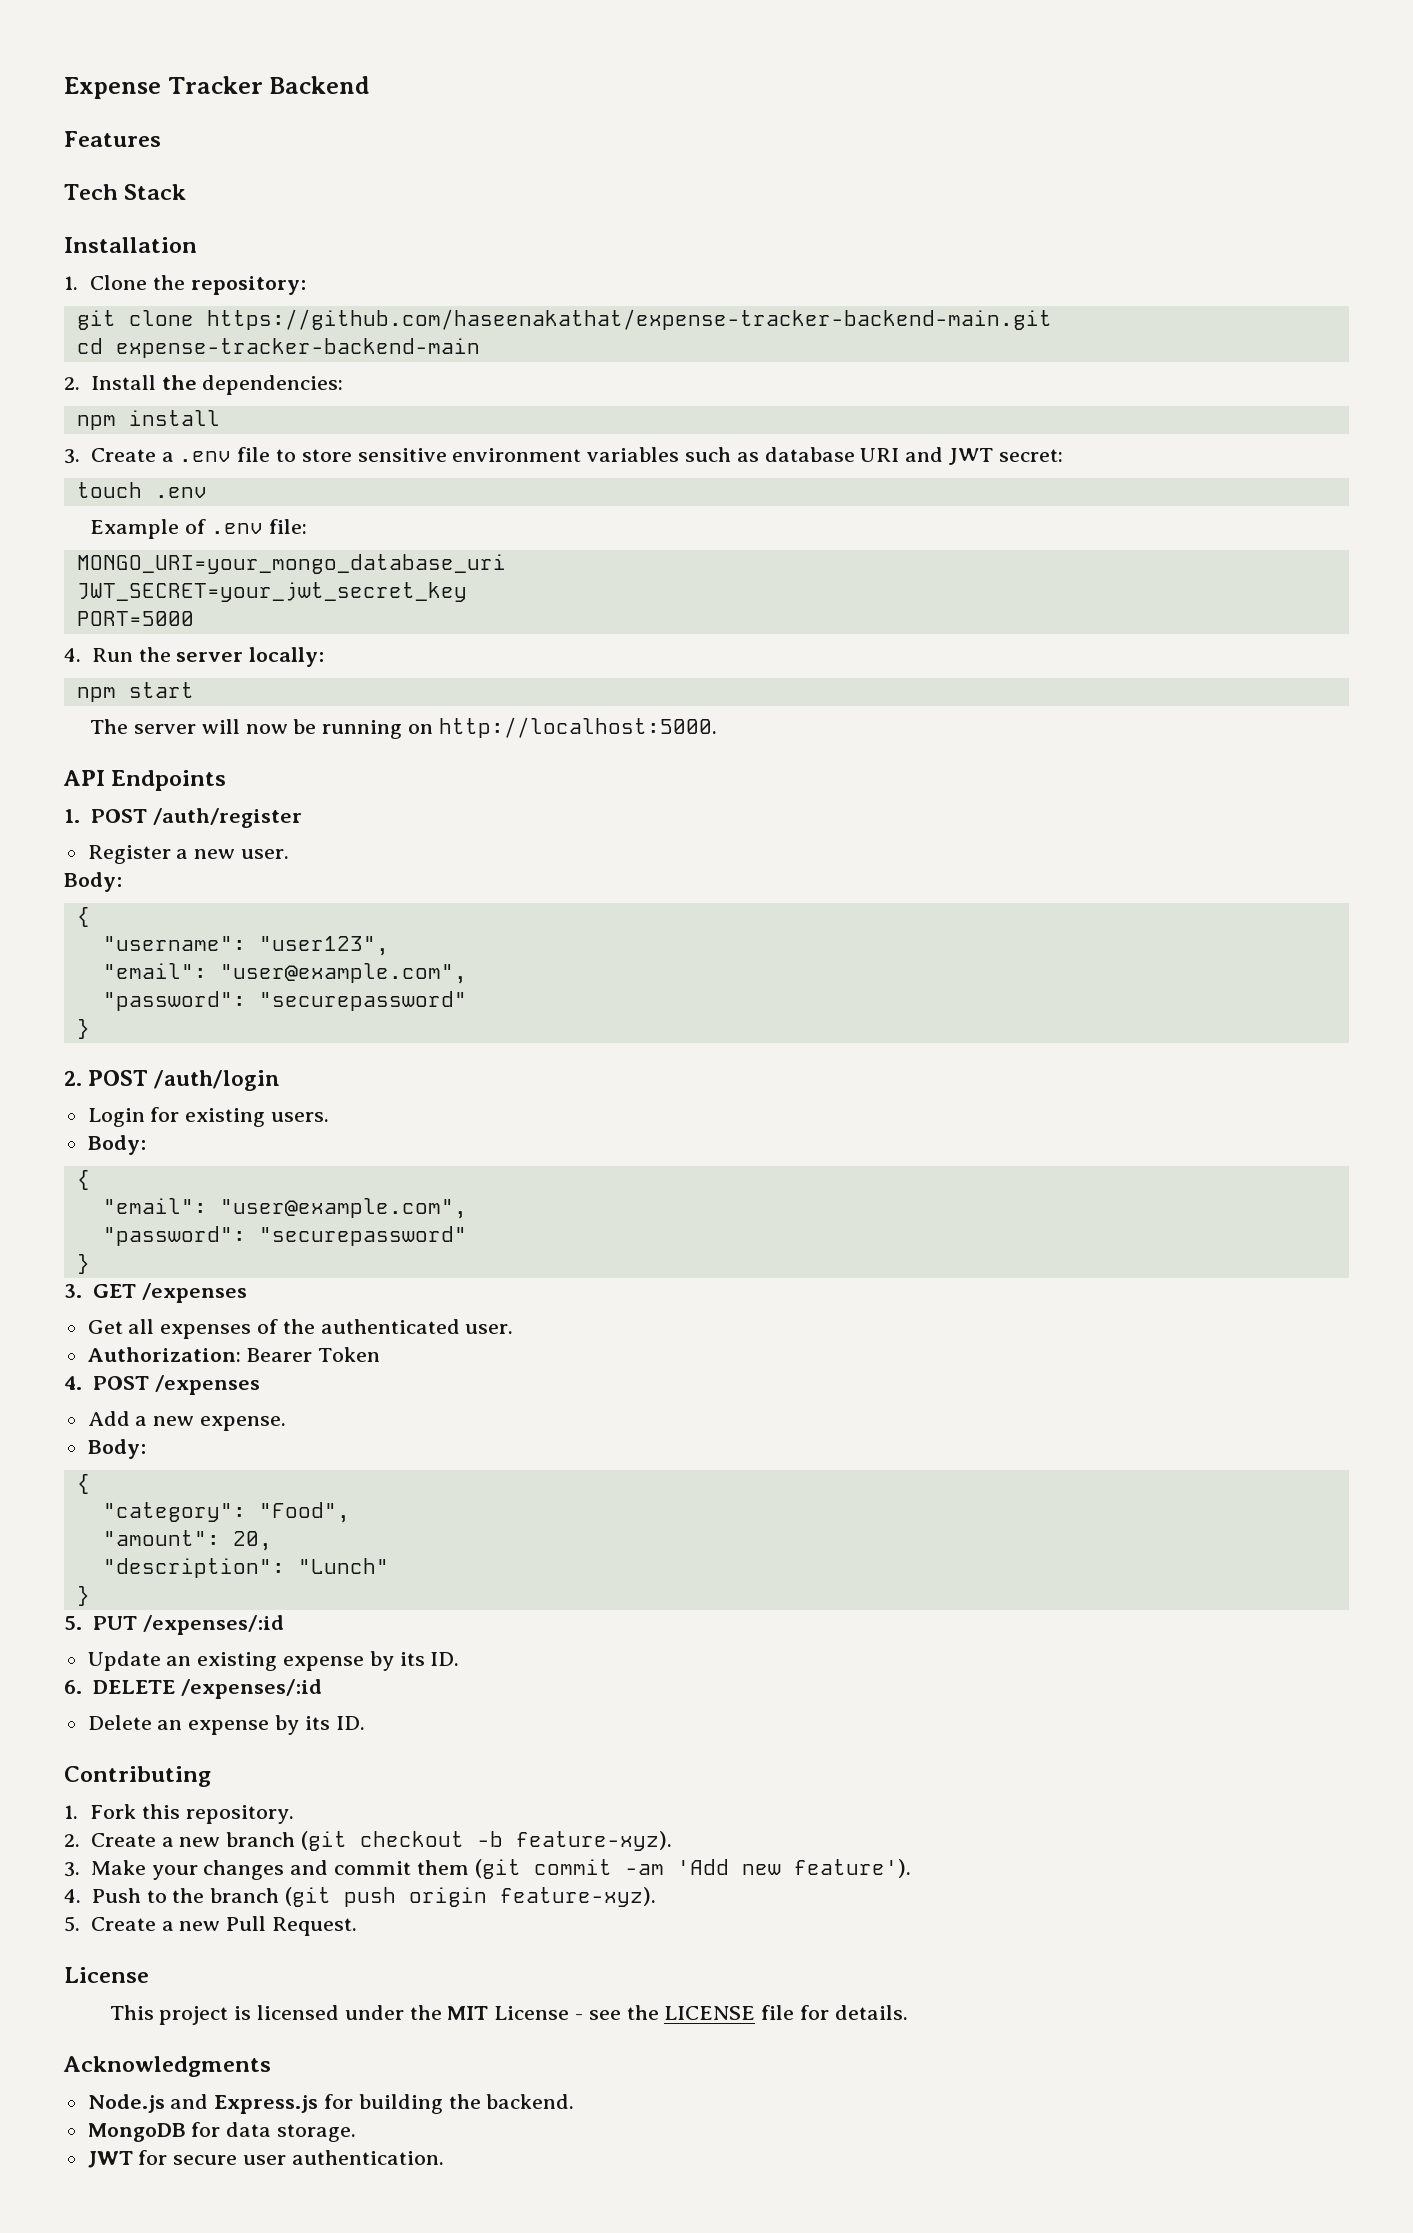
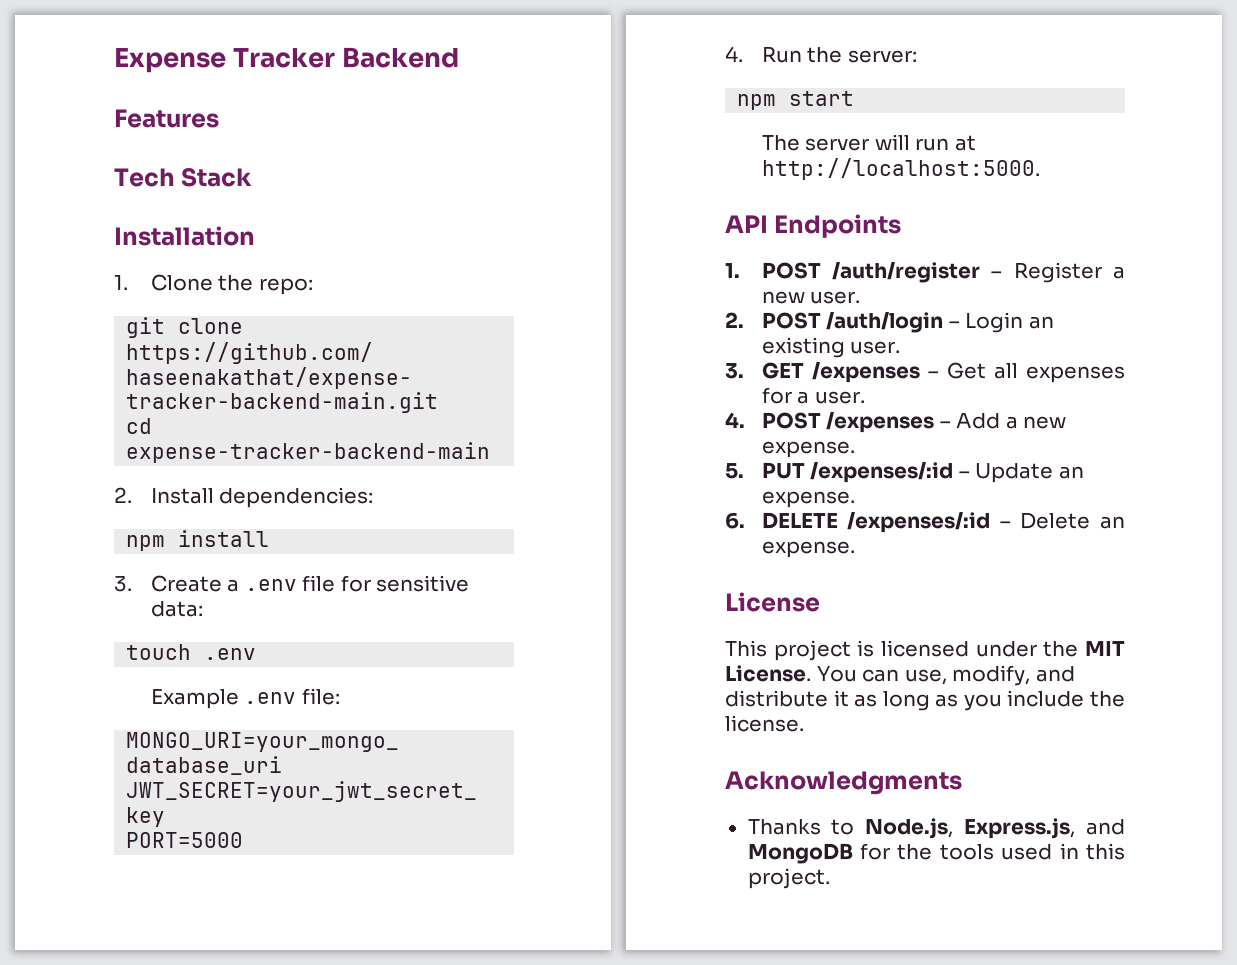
- 1. Clone the repository:
+ 1. Clone the repo:
- 2. Install the dependencies:
+ 2. Install dependencies:
- 3. Create a .env file to store sensitive environment variables such as database URI and JWT secret:
+ 3. Create a .env file for sensitive data:
- Example of .env file:
+ Example .env file:
- 4. Run the server locally:
+ 4. Run the server:
- The server will now be running on http://localhost:5000.
+ The server will run at http://localhost:5000.
- 1. POST /auth/register
- Register a new user.
- Body:
- {
- "username": "user123",
- "email": "user@example.com",
- "password": "securepassword"
- }
- 2. POST /auth/login
- Login for existing users.
- Body:
- {
- "email": "user@example.com",
- "password": "securepassword"
- }
+ 1. POST /auth/register – Register a new user.
+ 2. POST /auth/login – Login an existing user.
- 3. GET /expenses
- Get all expenses of the authenticated user.
- Authorization: Bearer Token
+ 3. GET /expenses – Get all expenses for a user.
- 4. POST /expenses
- Add a new expense.
- Body:
- {
- "category": "Food",
- "amount": 20,
- "description": "Lunch"
- }
+ 4. POST /expenses – Add a new expense.
- 5. PUT /expenses/:id
- Update an existing expense by its ID.
+ 5. PUT /expenses/:id – Update an expense.
- 6. DELETE /expenses/:id
- Delete an expense by its ID.
- Contributing
- 1. Fork this repository.
- 2. Create a new branch (git checkout -b feature-xyz).
- 3. Make your changes and commit them (git commit -am 'Add new feature').
- 4. Push to the branch (git push origin feature-xyz).
- 5. Create a new Pull Request.
+ 6. DELETE /expenses/:id – Delete an expense.
- This project is licensed under the MIT License - see the LICENSE file for details.
+ This project is licensed under the MIT License. You can use, modify, and distribute it as long as you include the license.
  Acknowledgments
- Node.js and Express.js for building the backend.
- MongoDB for data storage.
- JWT for secure user authentication.
+ Thanks to Node.js, Express.js, and MongoDB for the tools used in this project.

